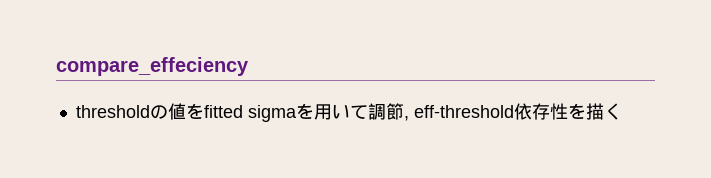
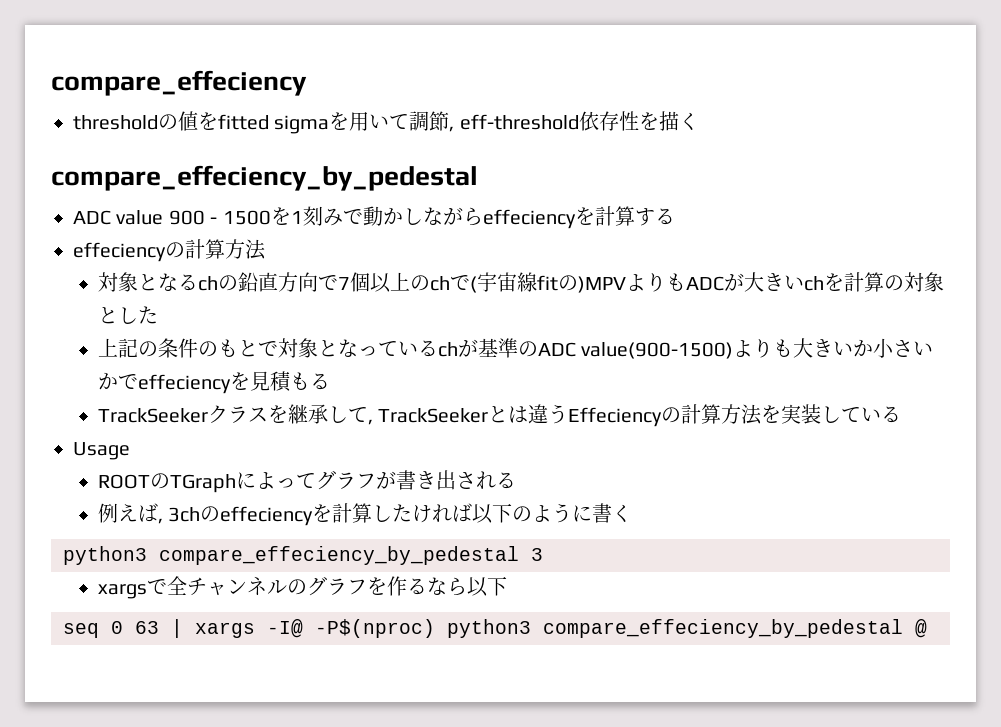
  thresholdの値をfitted sigmaを用いて調節, eff-threshold依存性を描く
+ compare_effeciency_by_pedestal
+ ADC value 900 - 1500を1刻みで動かしながらeffeciencyを計算する
+ effeciencyの計算方法
+ 対象となるchの鉛直方向で7個以上のchで(宇宙線fitの)MPVよりもADCが大きいchを計算の対象とした
+ 上記の条件のもとで対象となっているchが基準のADC value(900-1500)よりも大きいか小さいかでeffeciencyを見積もる
+ TrackSeekerクラスを継承して, TrackSeekerとは違うEffeciencyの計算方法を実装している
+ Usage
+ ROOTのTGraphによってグラフが書き出される
+ 例えば, 3chのeffeciencyを計算したければ以下のように書く
+ python3 compare_effeciency_by_pedestal 3
+ xargsで全チャンネルのグラフを作るなら以下
+ seq 0 63 | xargs -I@ -P$(nproc) python3 compare_effeciency_by_pedestal @

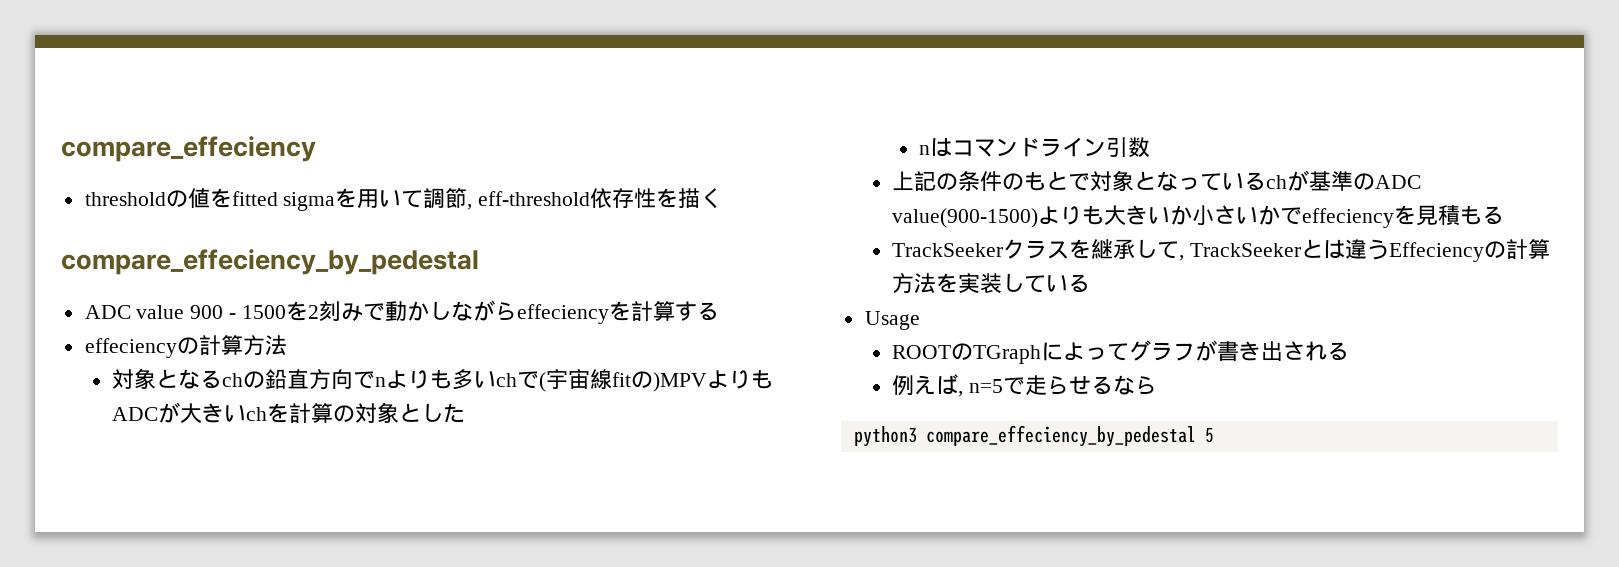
- ADC value 900 - 1500を1刻みで動かしながらeffeciencyを計算する
+ ADC value 900 - 1500を2刻みで動かしながらeffeciencyを計算する
- 対象となるchの鉛直方向で7個以上のchで(宇宙線fitの)MPVよりもADCが大きいchを計算の対象とした
+ 対象となるchの鉛直方向でnよりも多いchで(宇宙線fitの)MPVよりもADCが大きいchを計算の対象とした
+ nはコマンドライン引数
- 例えば, 3chのeffeciencyを計算したければ以下のように書く
- python3 compare_effeciency_by_pedestal 3
- xargsで全チャンネルのグラフを作るなら以下
- seq 0 63 | xargs -I@ -P$(nproc) python3 compare_effeciency_by_pedestal @
+ 例えば, n=5で走らせるなら
+ python3 compare_effeciency_by_pedestal 5

